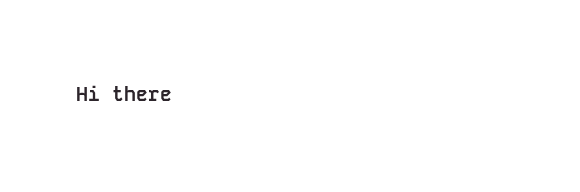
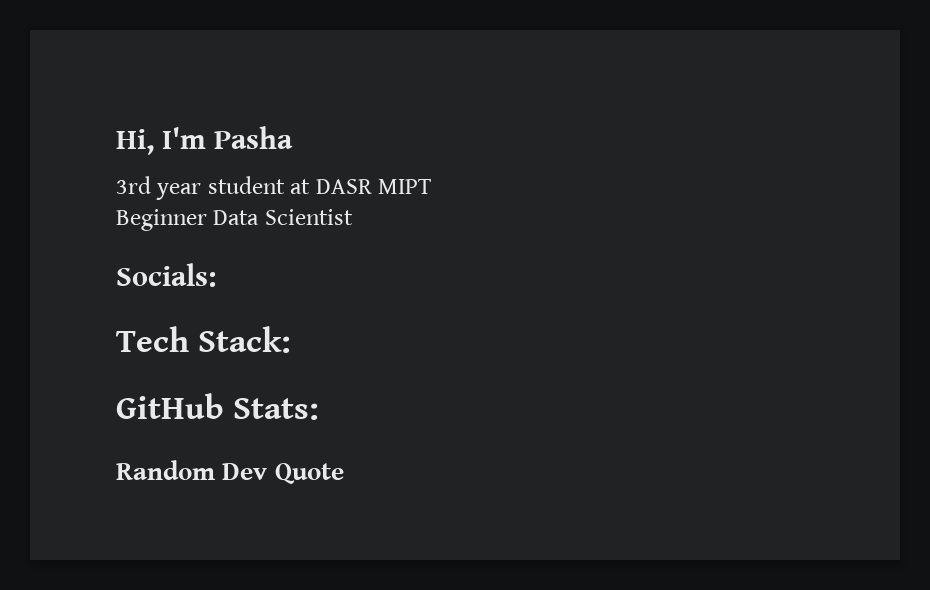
- Hi there
+ Hi, I'm Pasha
+ 3rd year student at DASR MIPT
+ Beginner Data Scientist
+ Socials:
+ Tech Stack:
+ GitHub Stats:
+ Random Dev Quote

